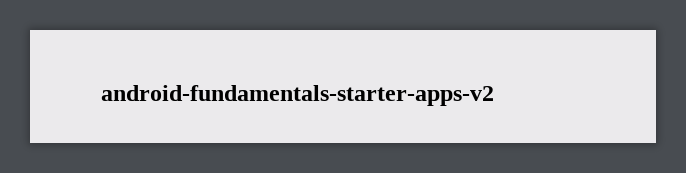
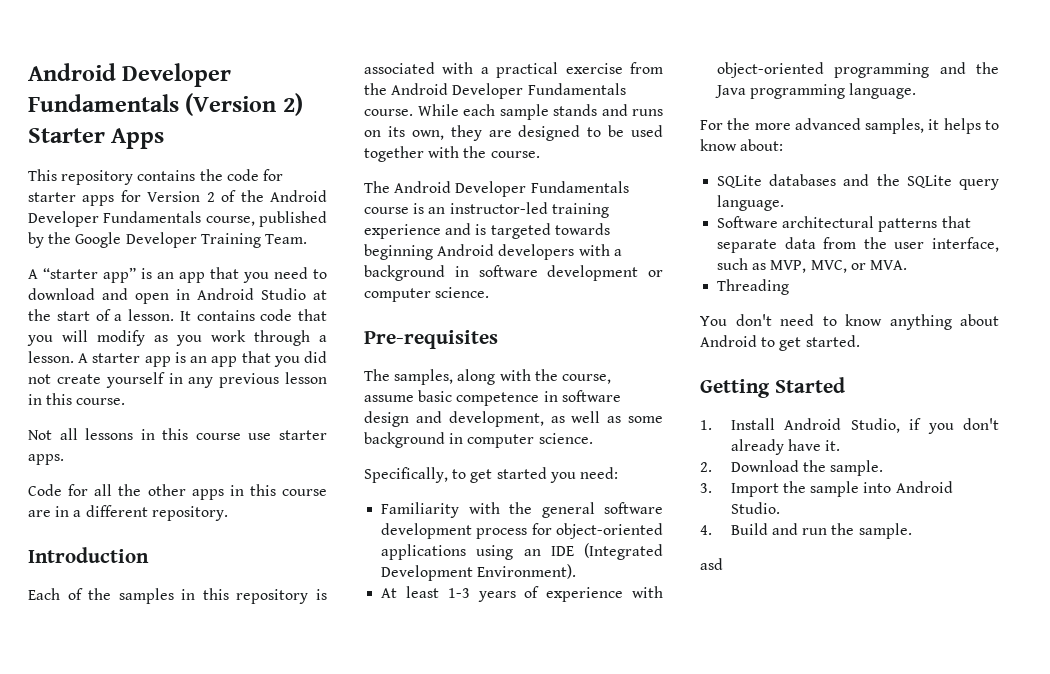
- android-fundamentals-starter-apps-v2
+ Android Developer Fundamentals (Version 2) Starter Apps
+ This repository contains the code for starter apps for Version 2 of the Android Developer Fundamentals course, published by the Google Developer Training Team.
+ A “starter app” is an app that you need to download and open in Android Studio at the start of a lesson. It contains code that you will modify as you work through a lesson. A starter app is an app that you did not create yourself in any previous lesson in this course.
+ Not all lessons in this course use starter apps.
+ Code for all the other apps in this course are in a different repository.
+ Introduction
+ Each of the samples in this repository is associated with a practical exercise from the Android Developer Fundamentals course. While each sample stands and runs on its own, they are designed to be used together with the course.
+ The Android Developer Fundamentals course is an instructor-led training experience and is targeted towards beginning Android developers with a background in software development or computer science.
+ Pre-requisites
+ The samples, along with the course, assume basic competence in software design and development, as well as some background in computer science.
+ Specifically, to get started you need:
+ Familiarity with the general software development process for object-oriented applications using an IDE (Integrated Development Environment).
+ At least 1-3 years of experience with object-oriented programming and the Java programming language.
+ For the more advanced samples, it helps to know about:
+ SQLite databases and the SQLite query language.
+ Software architectural patterns that separate data from the user interface, such as MVP, MVC, or MVA.
+ Threading
+ You don't need to know anything about Android to get started.
+ Getting Started
+ 1. Install Android Studio, if you don't already have it.
+ 2. Download the sample.
+ 3. Import the sample into Android Studio.
+ 4. Build and run the sample.
+ asd

